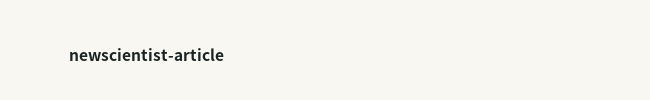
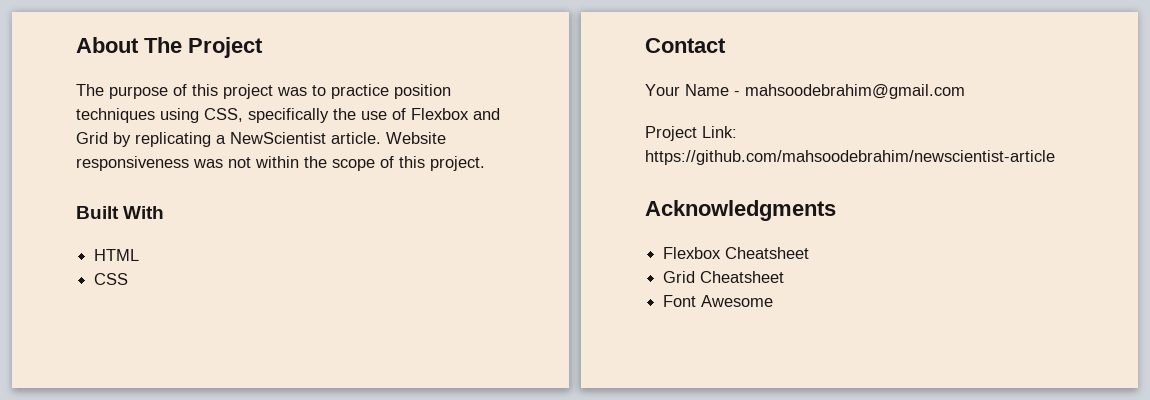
- newscientist-article
+ About The Project
+ The purpose of this project was to practice position techniques using CSS, specifically the use of Flexbox and Grid by replicating a NewScientist article. Website responsiveness was not within the scope of this project.
+ Built With
+ HTML
+ CSS
+ Contact
+ Your Name - mahsoodebrahim@gmail.com
+ Project Link: https://github.com/mahsoodebrahim/newscientist-article
+ Acknowledgments
+ Flexbox Cheatsheet
+ Grid Cheatsheet
+ Font Awesome

